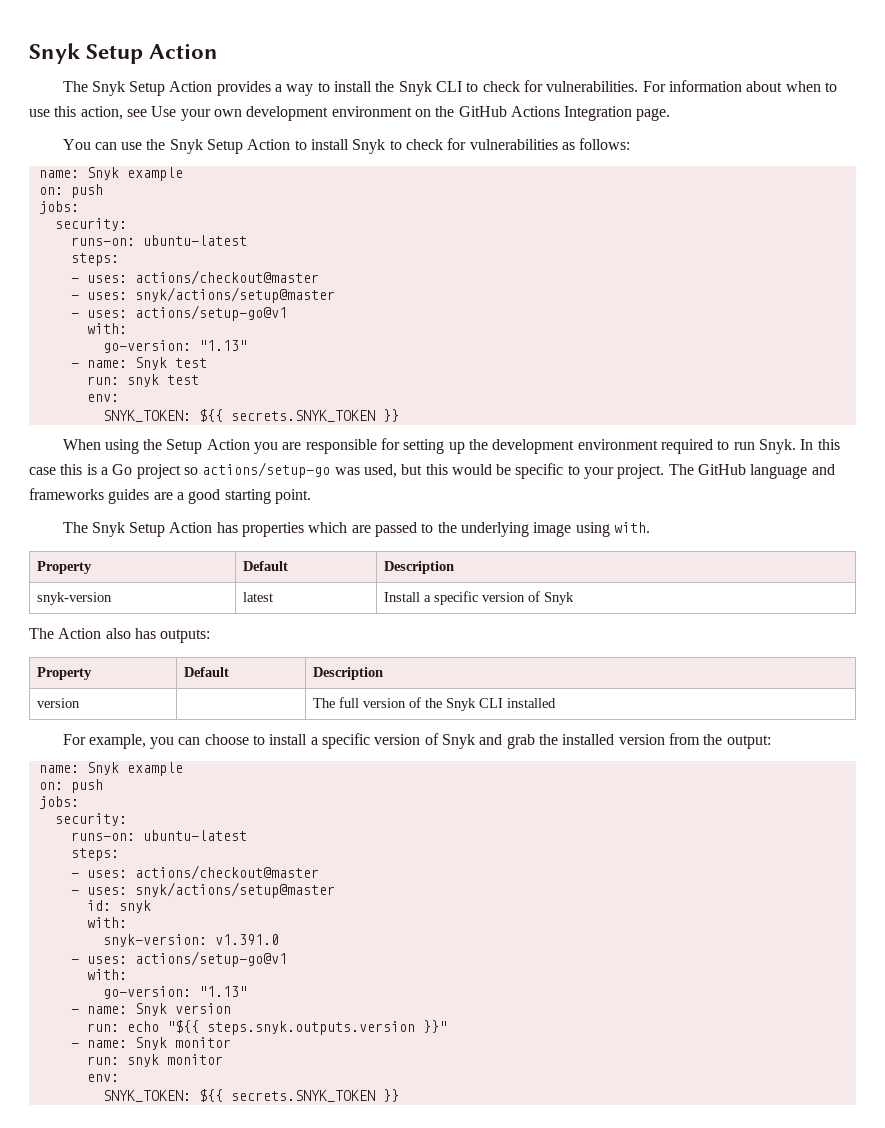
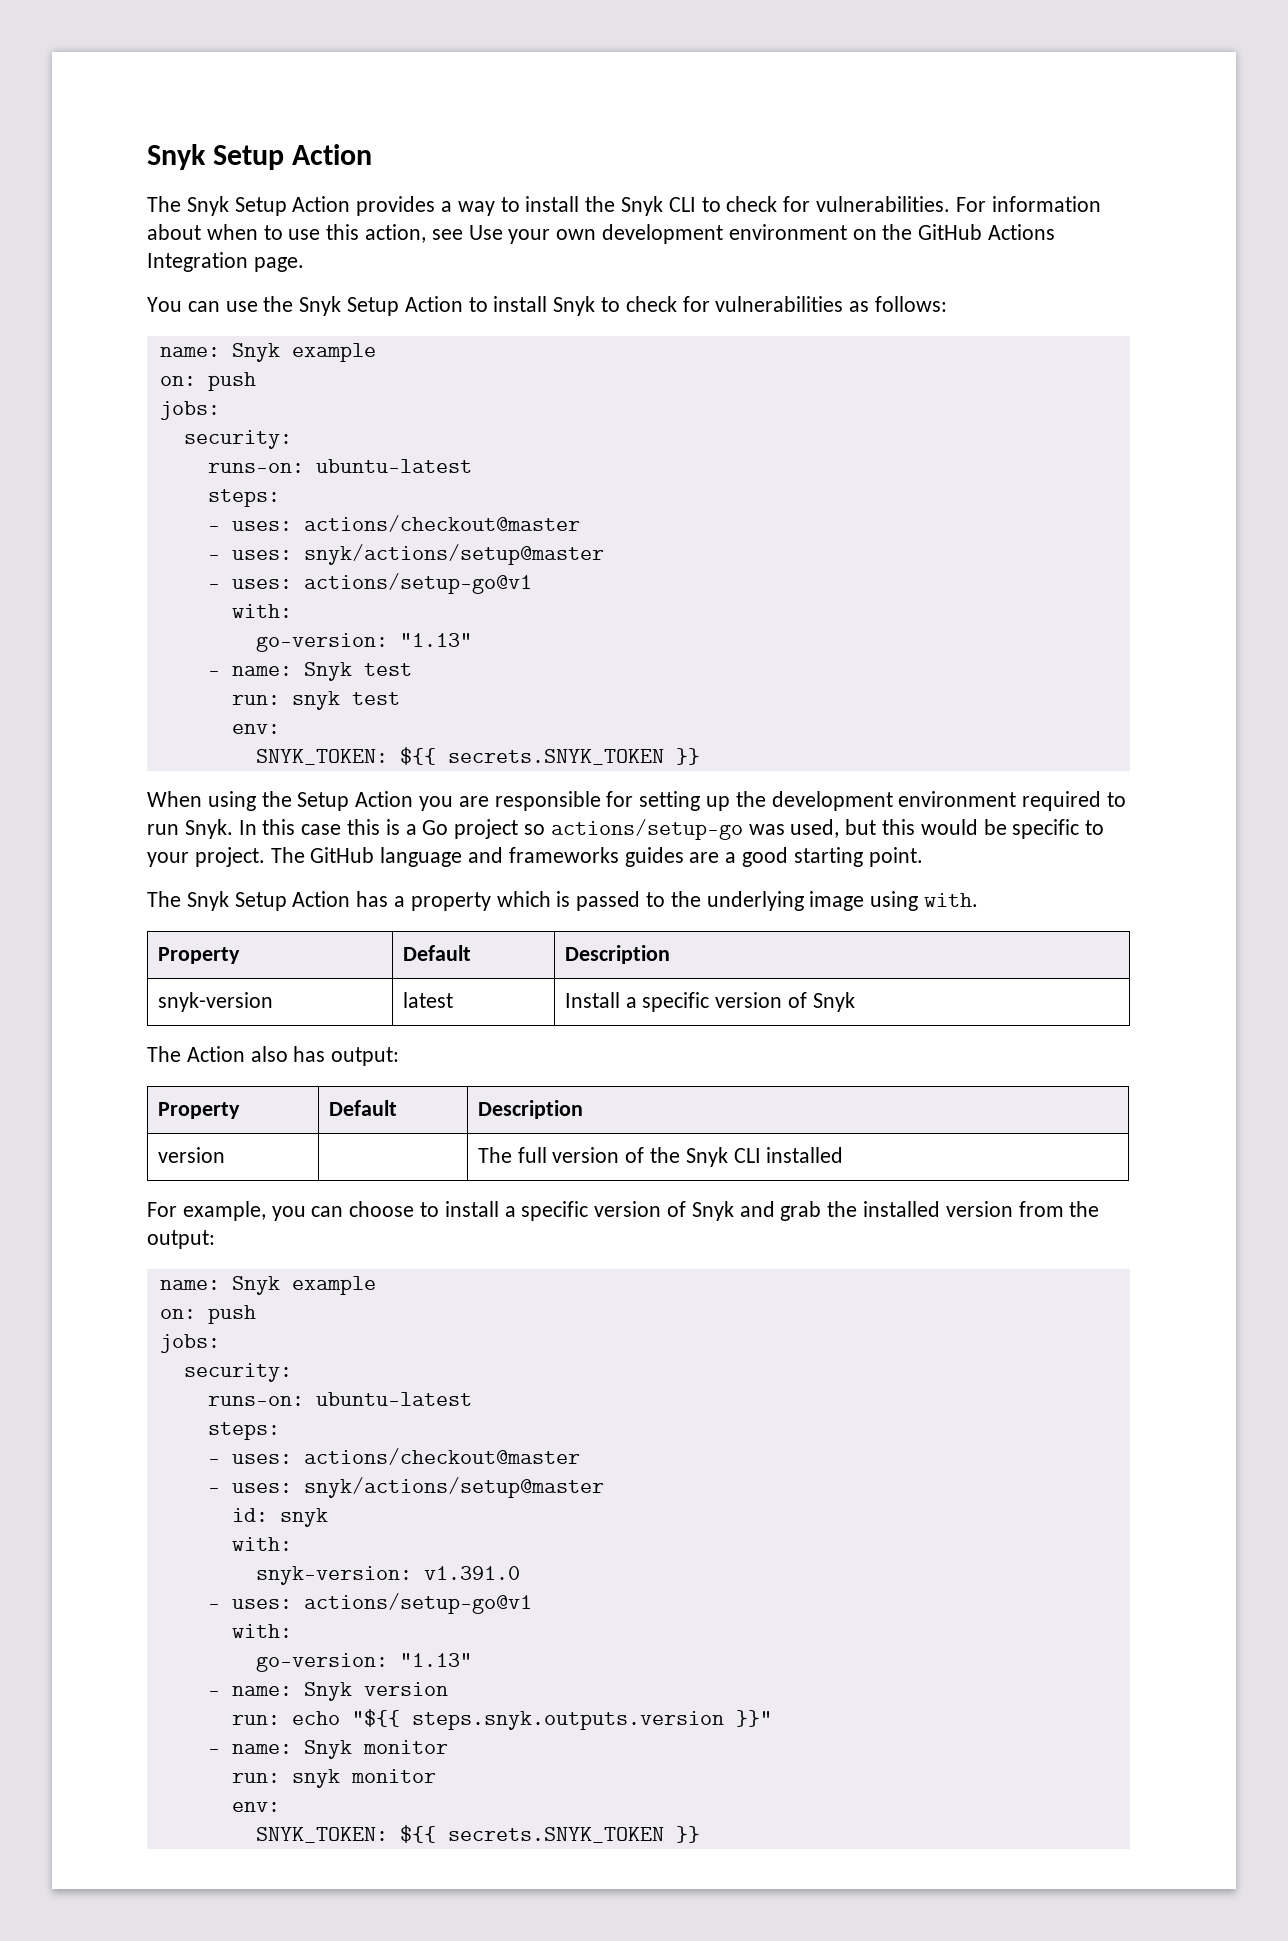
- The Snyk Setup Action has properties which are passed to the underlying image using with.
+ The Snyk Setup Action has a property which is passed to the underlying image using with.
- The Action also has outputs:
+ The Action also has output:

